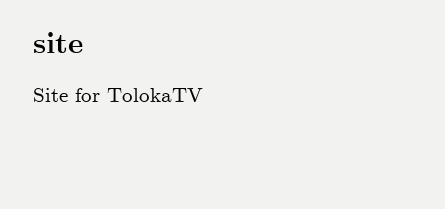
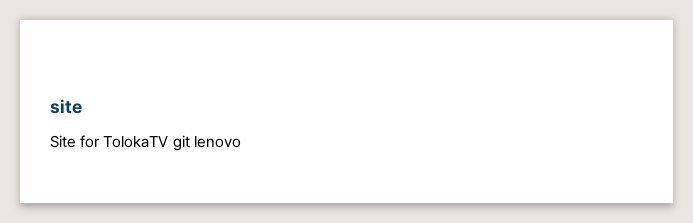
- Site for TolokaTV
+ Site for TolokaTV git lenovo

